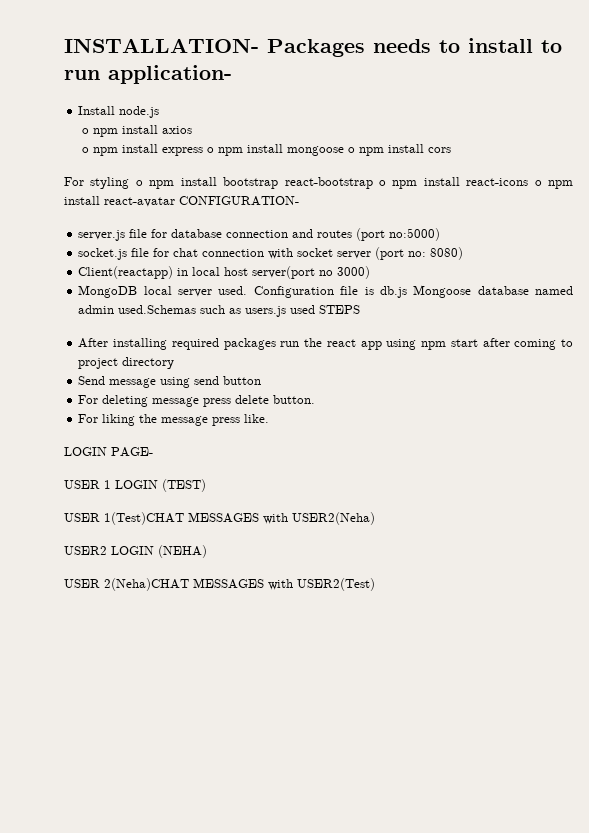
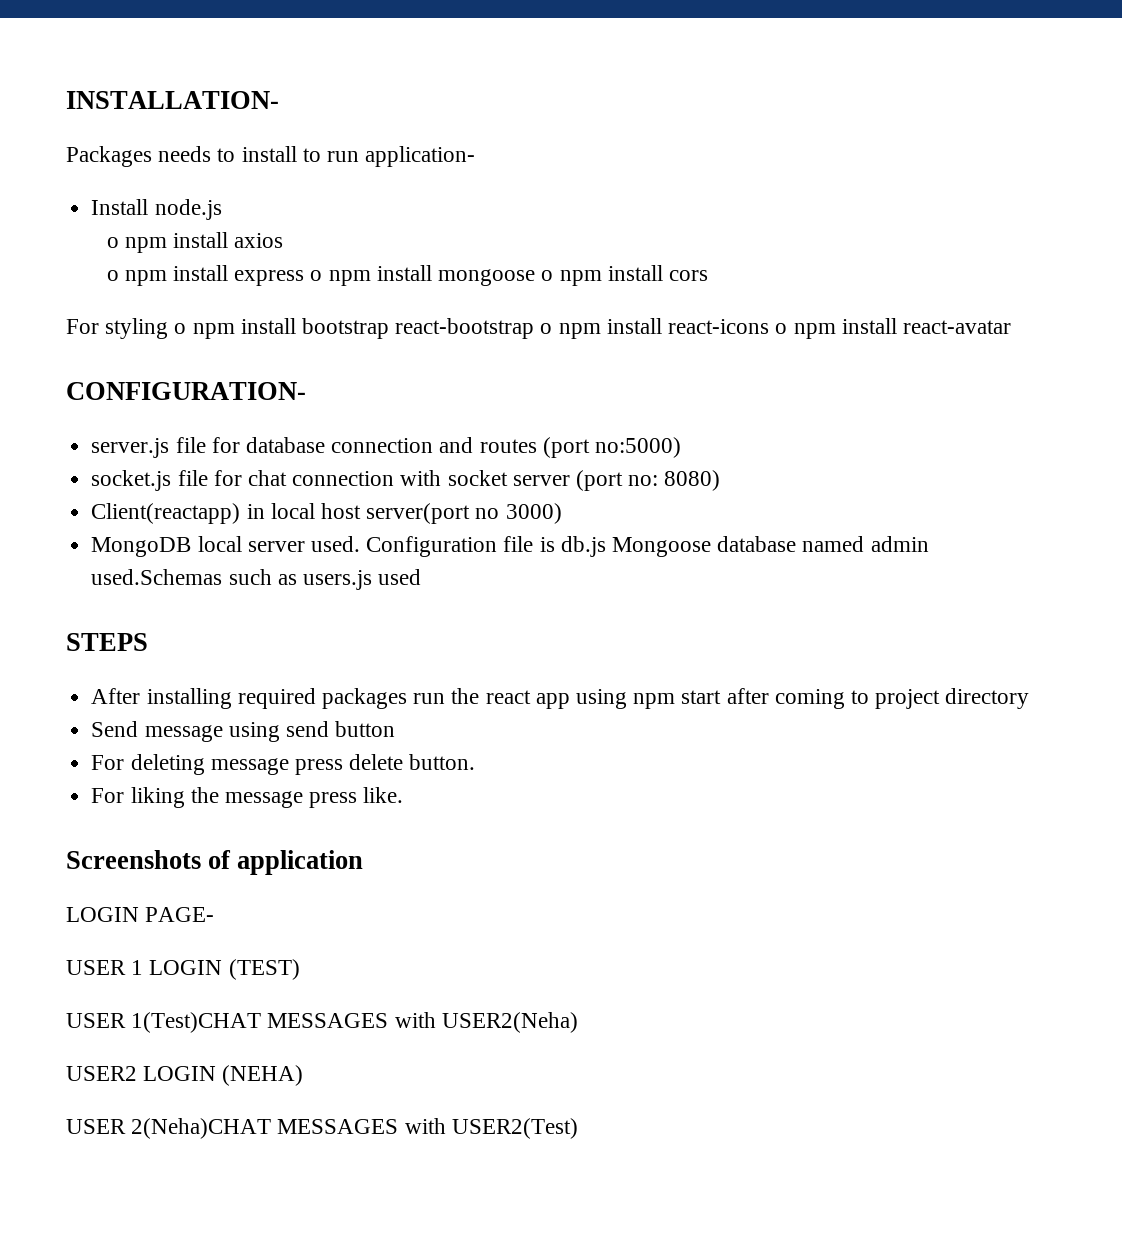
- INSTALLATION- Packages needs to install to run application-
+ INSTALLATION-
+ Packages needs to install to run application-
- For styling o npm install bootstrap react-bootstrap o npm install react-icons o npm install react-avatar CONFIGURATION-
+ For styling o npm install bootstrap react-bootstrap o npm install react-icons o npm install react-avatar
+ CONFIGURATION-
- Configuration file is db.js Mongoose database named admin used.Schemas such as users.js used STEPS
+ Configuration file is db.js Mongoose database named admin used.Schemas such as users.js used
+ STEPS
+ Screenshots of application

